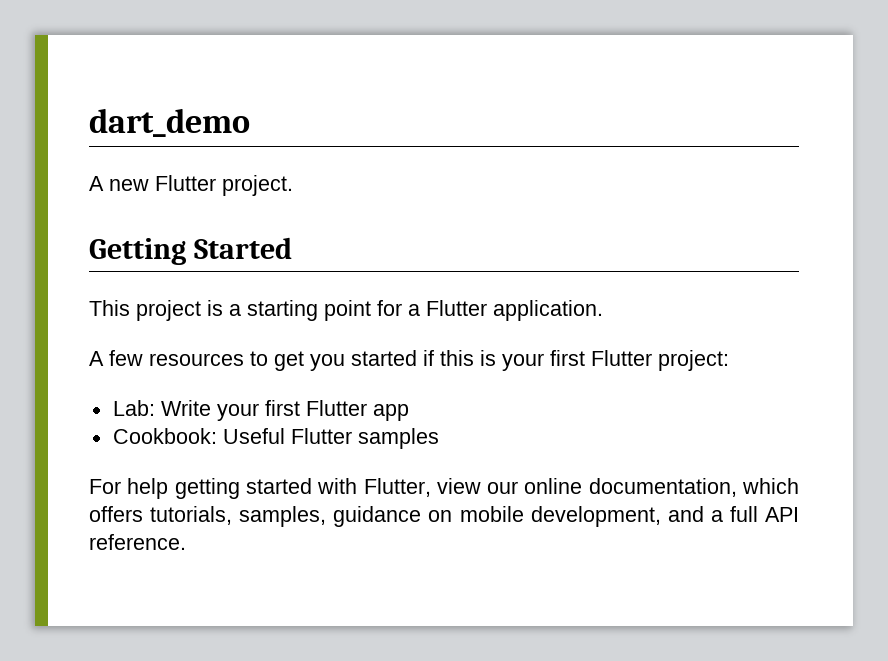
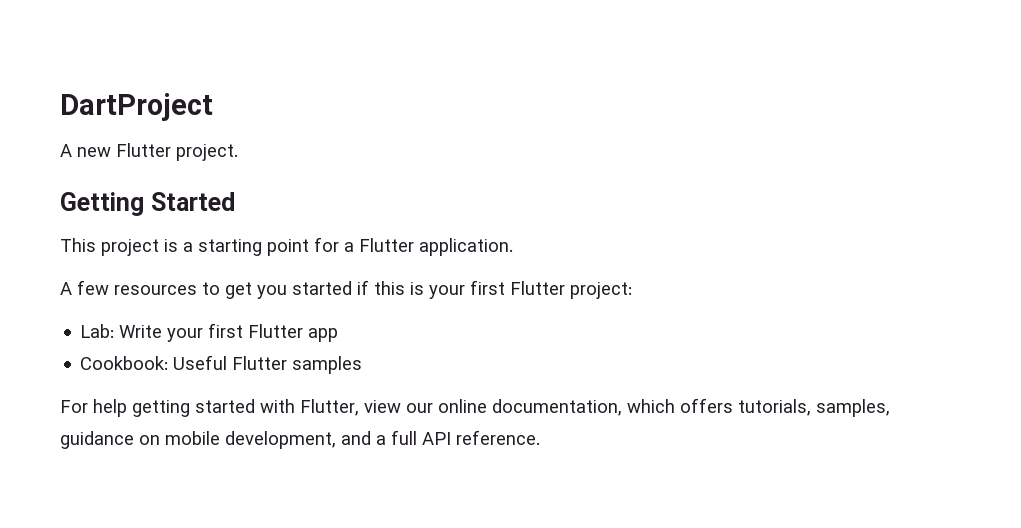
- dart_demo
+ DartProject

